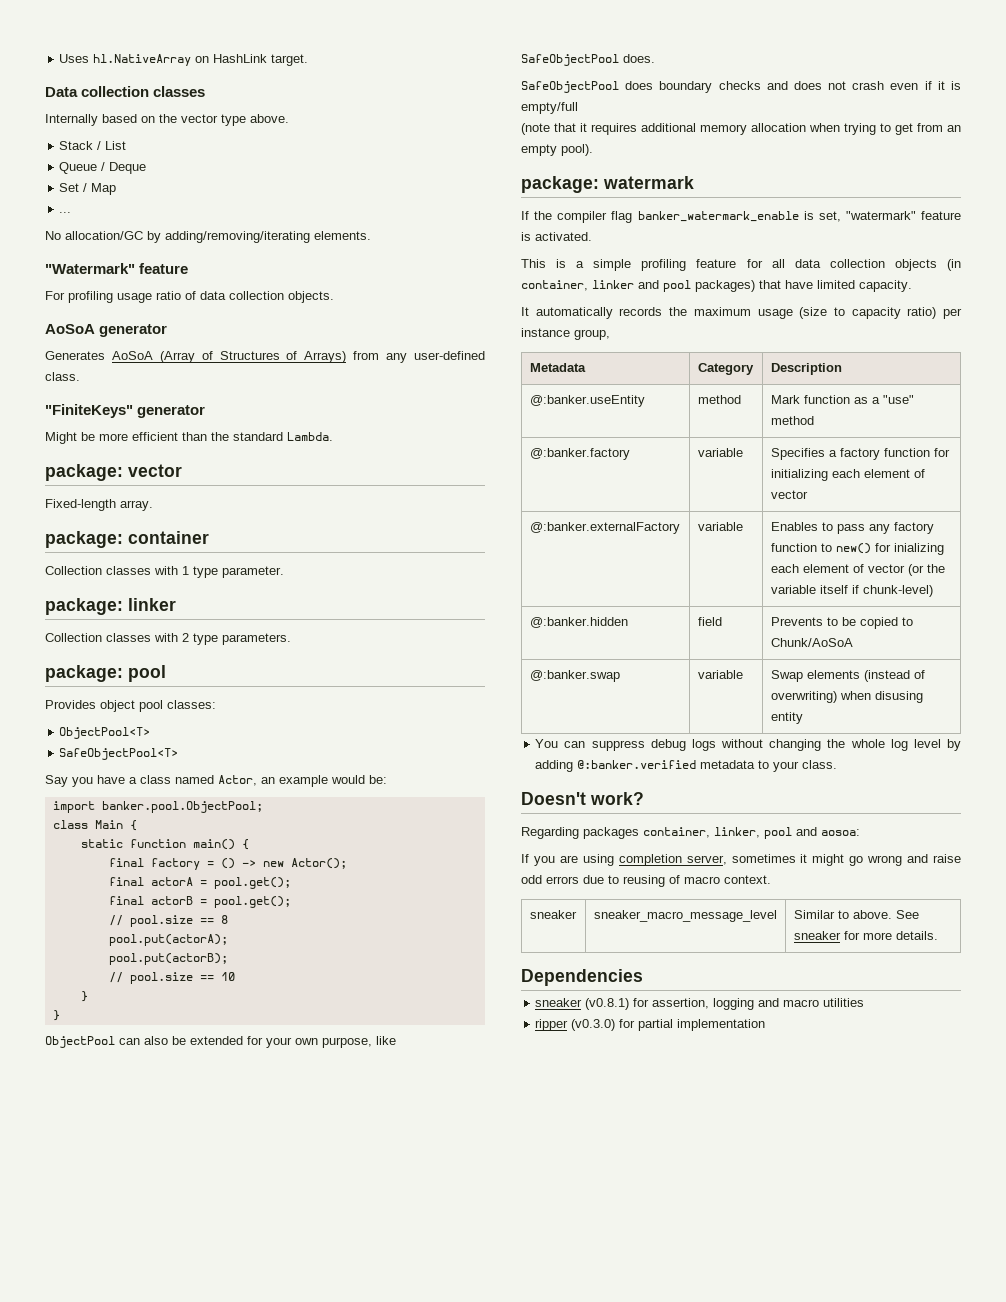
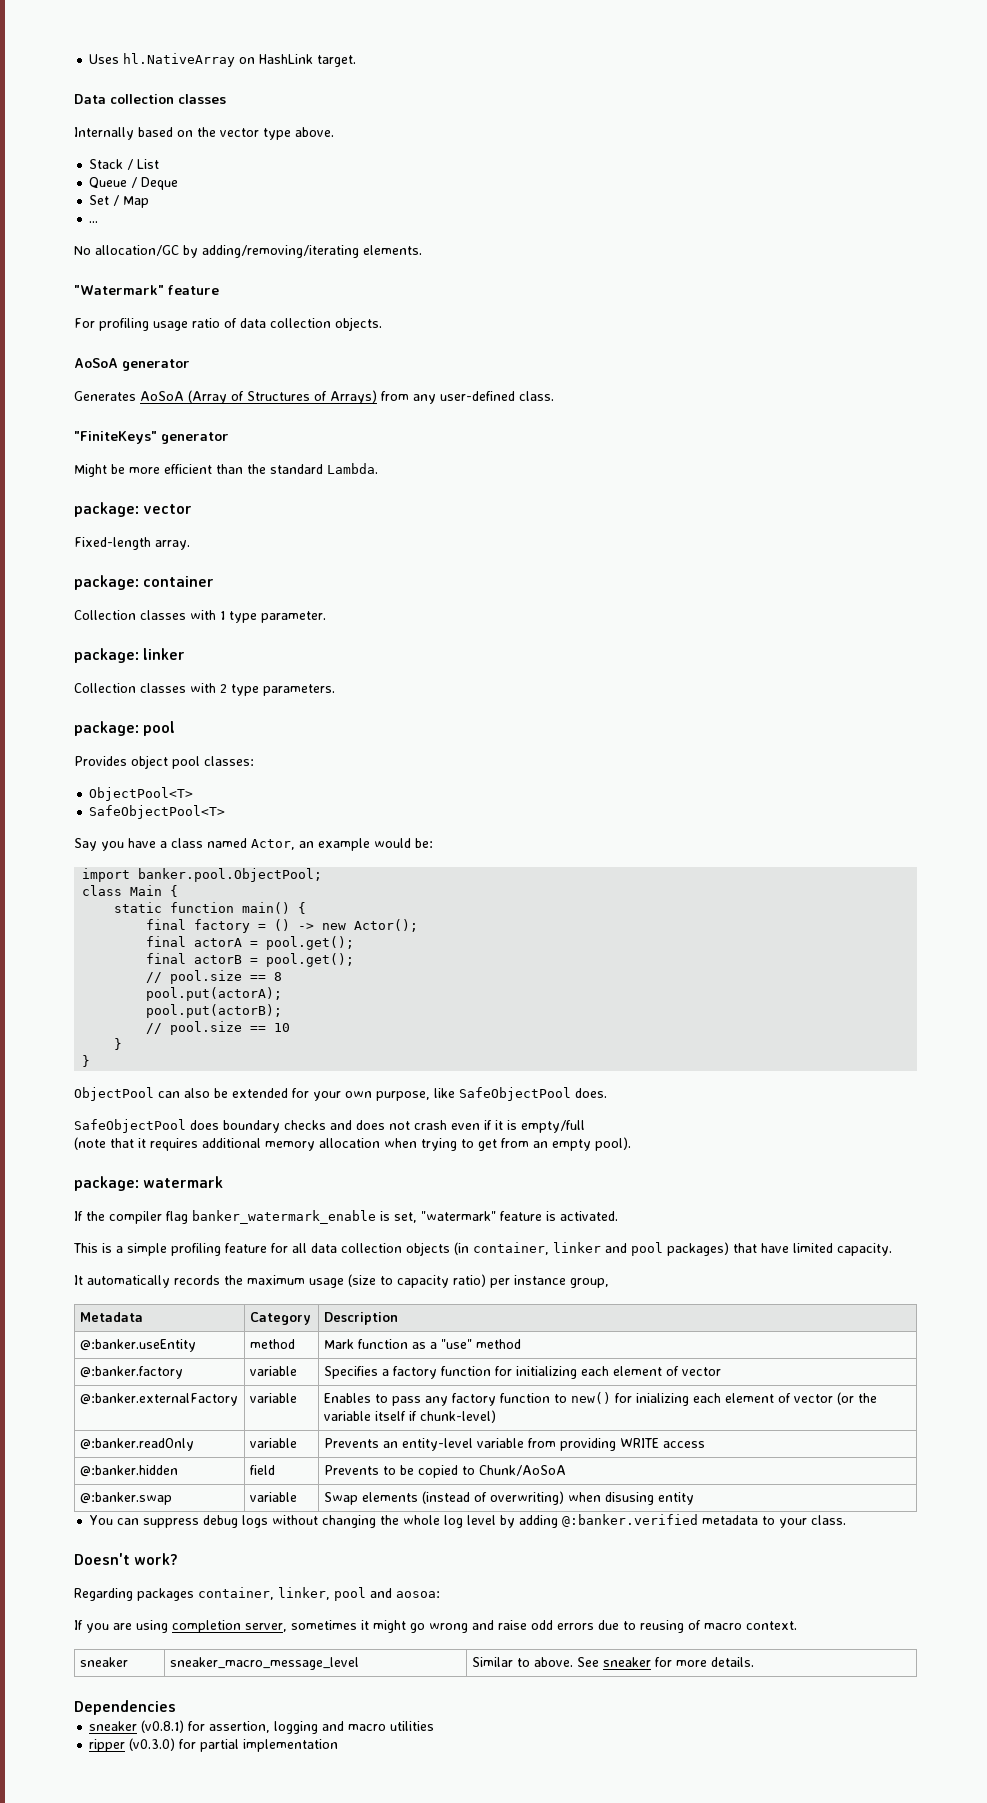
+ @:banker.readOnly | variable | Prevents an entity-level variable from providing WRITE access

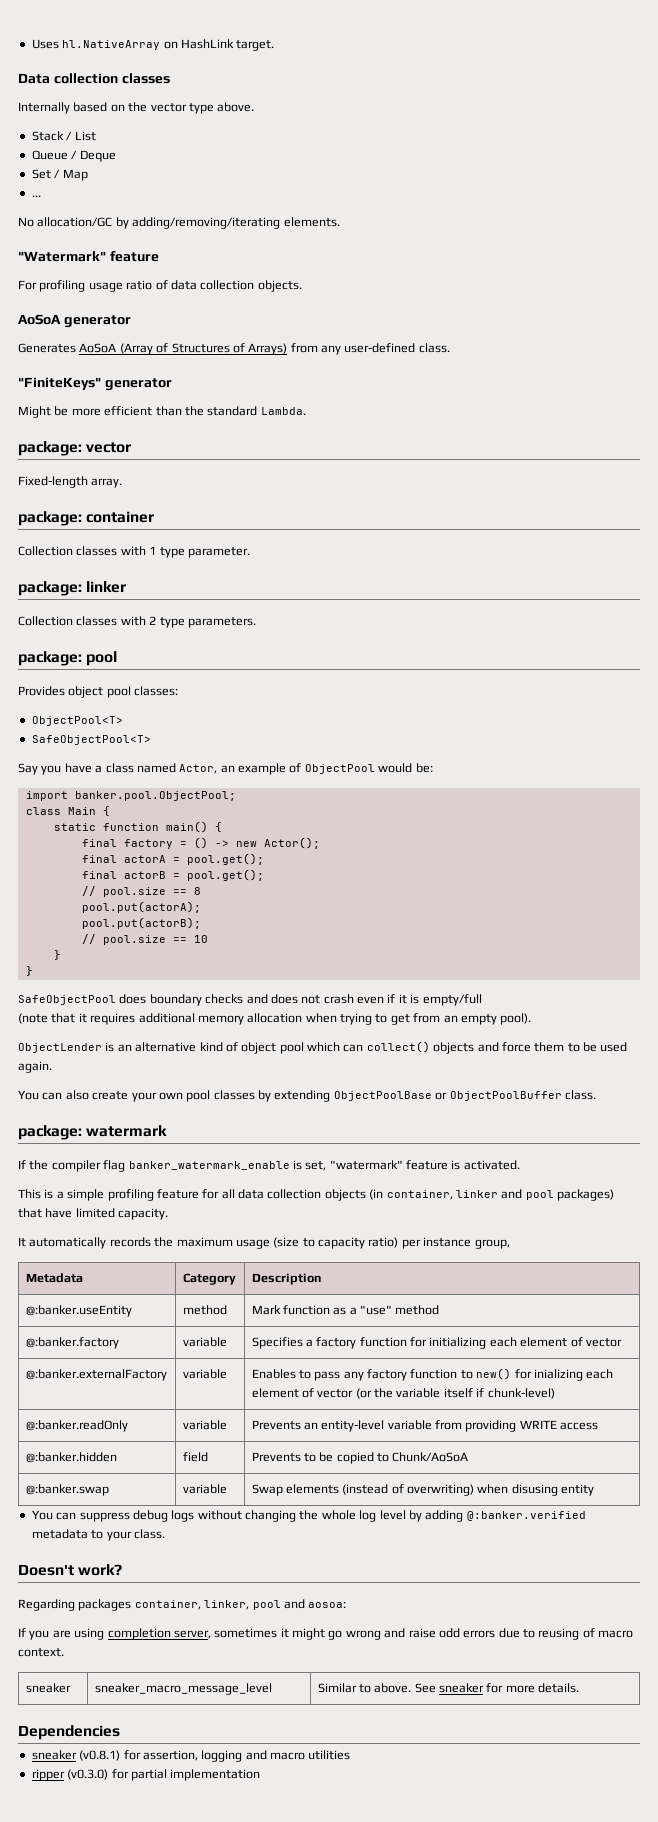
- Say you have a class named Actor, an example would be:
+ Say you have a class named Actor, an example of ObjectPool would be:
- ObjectPool can also be extended for your own purpose, like SafeObjectPool does.
+ ObjectLender is an alternative kind of object pool which can collect() objects and force them to be used again.
+ You can also create your own pool classes by extending ObjectPoolBase or ObjectPoolBuffer class.

